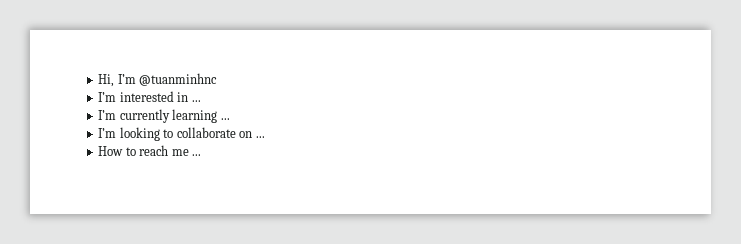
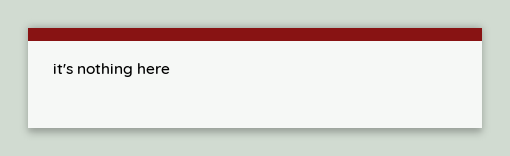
- Hi, I’m @tuanminhnc
- I’m interested in ...
- I’m currently learning ...
- I’m looking to collaborate on ...
- How to reach me ...
+ it's nothing here

